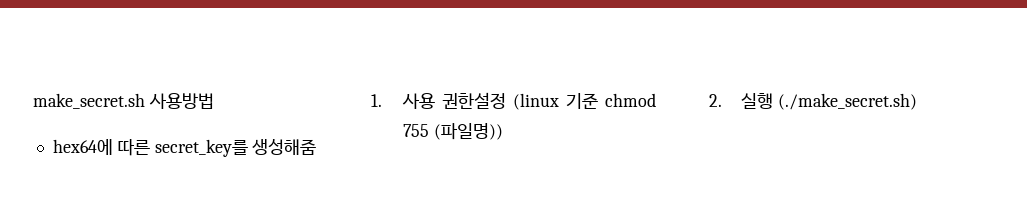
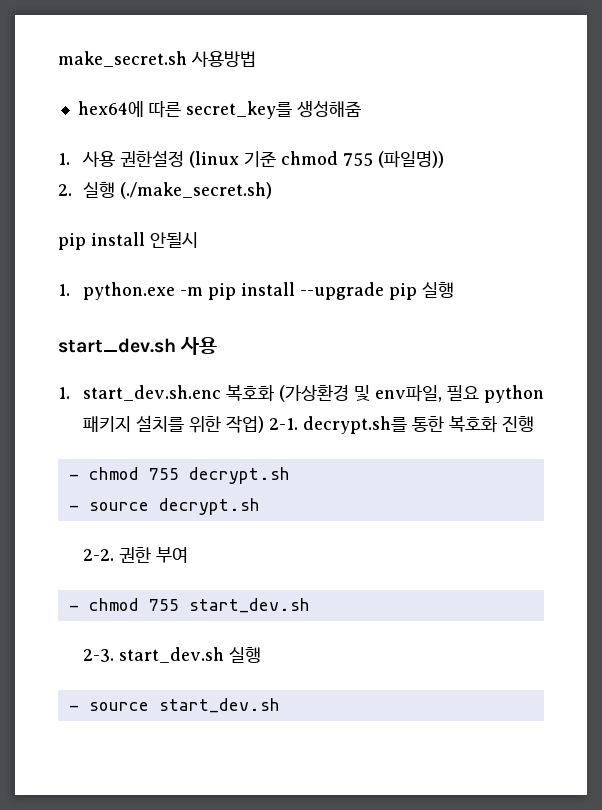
+ pip install 안될시
+ 1. python.exe -m pip install --upgrade pip 실행
+ start_dev.sh 사용
+ 1. start_dev.sh.enc 복호화 (가상환경 및 env파일, 필요 python 패키지 설치를 위한 작업) 2-1. decrypt.sh를 통한 복호화 진행
+ - chmod 755 decrypt.sh
+ - source decrypt.sh
+ 2-2. 권한 부여
+ - chmod 755 start_dev.sh
+ 2-3. start_dev.sh 실행
+ - source start_dev.sh

